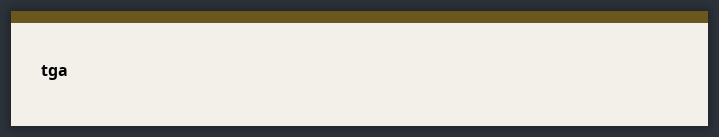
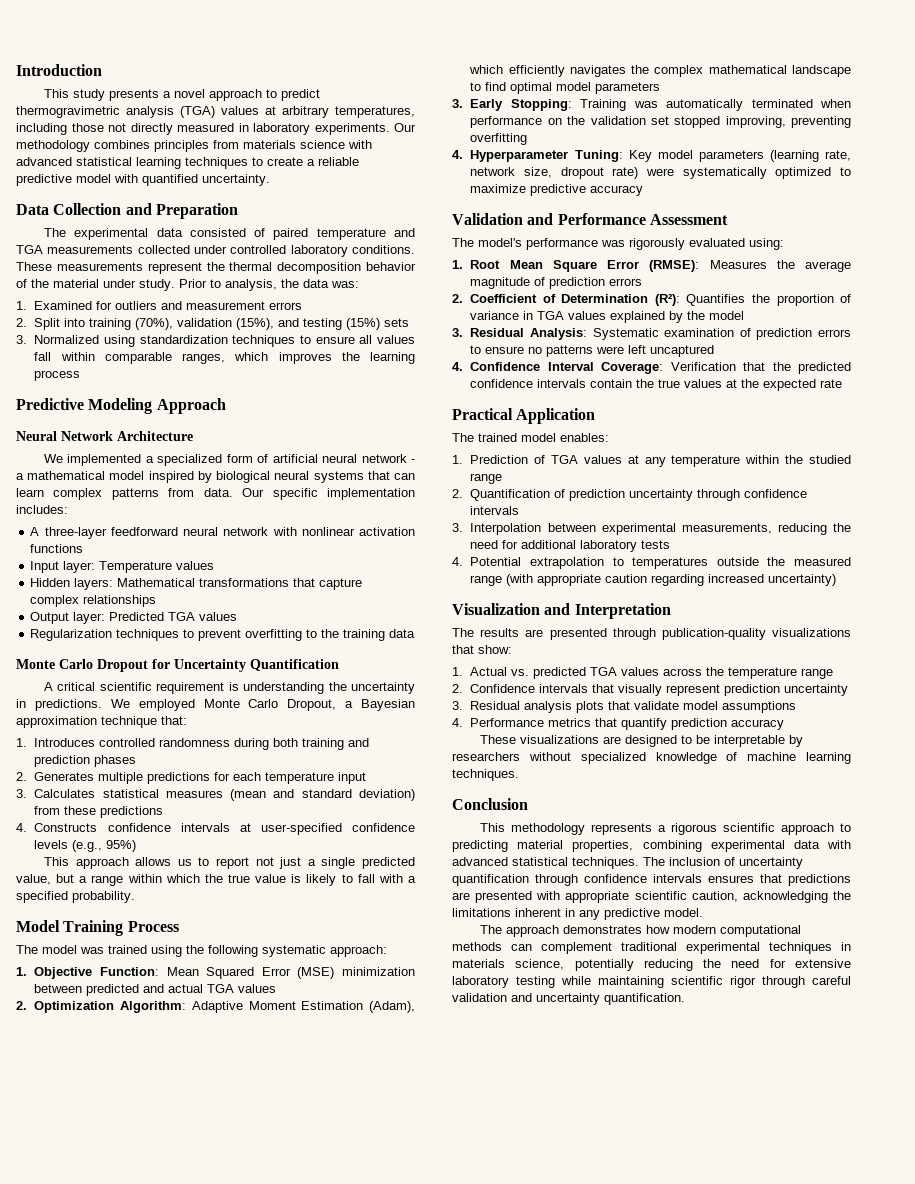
- tga
+ Introduction
+ This study presents a novel approach to predict thermogravimetric analysis (TGA) values at arbitrary temperatures, including those not directly measured in laboratory experiments. Our methodology combines principles from materials science with advanced statistical learning techniques to create a reliable predictive model with quantified uncertainty.
+ Data Collection and Preparation
+ The experimental data consisted of paired temperature and TGA measurements collected under controlled laboratory conditions. These measurements represent the thermal decomposition behavior of the material under study. Prior to analysis, the data was:
+ 1. Examined for outliers and measurement errors
+ 2. Split into training (70%), validation (15%), and testing (15%) sets
+ 3. Normalized using standardization techniques to ensure all values fall within comparable ranges, which improves the learning process
+ Predictive Modeling Approach
+ Neural Network Architecture
+ We implemented a specialized form of artificial neural network - a mathematical model inspired by biological neural systems that can learn complex patterns from data. Our specific implementation includes:
+ A three-layer feedforward neural network with nonlinear activation functions
+ Input layer: Temperature values
+ Hidden layers: Mathematical transformations that capture complex relationships
+ Output layer: Predicted TGA values
+ Regularization techniques to prevent overfitting to the training data
+ Monte Carlo Dropout for Uncertainty Quantification
+ A critical scientific requirement is understanding the uncertainty in predictions. We employed Monte Carlo Dropout, a Bayesian approximation technique that:
+ 1. Introduces controlled randomness during both training and prediction phases
+ 2. Generates multiple predictions for each temperature input
+ 3. Calculates statistical measures (mean and standard deviation) from these predictions
+ 4. Constructs confidence intervals at user-specified confidence levels (e.g., 95%)
+ This approach allows us to report not just a single predicted value, but a range within which the true value is likely to fall with a specified probability.
+ Model Training Process
+ The model was trained using the following systematic approach:
+ 1. Objective Function: Mean Squared Error (MSE) minimization between predicted and actual TGA values
+ 2. Optimization Algorithm: Adaptive Moment Estimation (Adam), which efficiently navigates the complex mathematical landscape to find optimal model parameters
+ 3. Early Stopping: Training was automatically terminated when performance on the validation set stopped improving, preventing overfitting
+ 4. Hyperparameter Tuning: Key model parameters (learning rate, network size, dropout rate) were systematically optimized to maximize predictive accuracy
+ Validation and Performance Assessment
+ The model's performance was rigorously evaluated using:
+ 1. Root Mean Square Error (RMSE): Measures the average magnitude of prediction errors
+ 2. Coefficient of Determination (R²): Quantifies the proportion of variance in TGA values explained by the model
+ 3. Residual Analysis: Systematic examination of prediction errors to ensure no patterns were left uncaptured
+ 4. Confidence Interval Coverage: Verification that the predicted confidence intervals contain the true values at the expected rate
+ Practical Application
+ The trained model enables:
+ 1. Prediction of TGA values at any temperature within the studied range
+ 2. Quantification of prediction uncertainty through confidence intervals
+ 3. Interpolation between experimental measurements, reducing the need for additional laboratory tests
+ 4. Potential extrapolation to temperatures outside the measured range (with appropriate caution regarding increased uncertainty)
+ Visualization and Interpretation
+ The results are presented through publication-quality visualizations that show:
+ 1. Actual vs. predicted TGA values across the temperature range
+ 2. Confidence intervals that visually represent prediction uncertainty
+ 3. Residual analysis plots that validate model assumptions
+ 4. Performance metrics that quantify prediction accuracy
+ These visualizations are designed to be interpretable by researchers without specialized knowledge of machine learning techniques.
+ Conclusion
+ This methodology represents a rigorous scientific approach to predicting material properties, combining experimental data with advanced statistical techniques. The inclusion of uncertainty quantification through confidence intervals ensures that predictions are presented with appropriate scientific caution, acknowledging the limitations inherent in any predictive model.
+ The approach demonstrates how modern computational methods can complement traditional experimental techniques in materials science, potentially reducing the need for extensive laboratory testing while maintaining scientific rigor through careful validation and uncertainty quantification.

